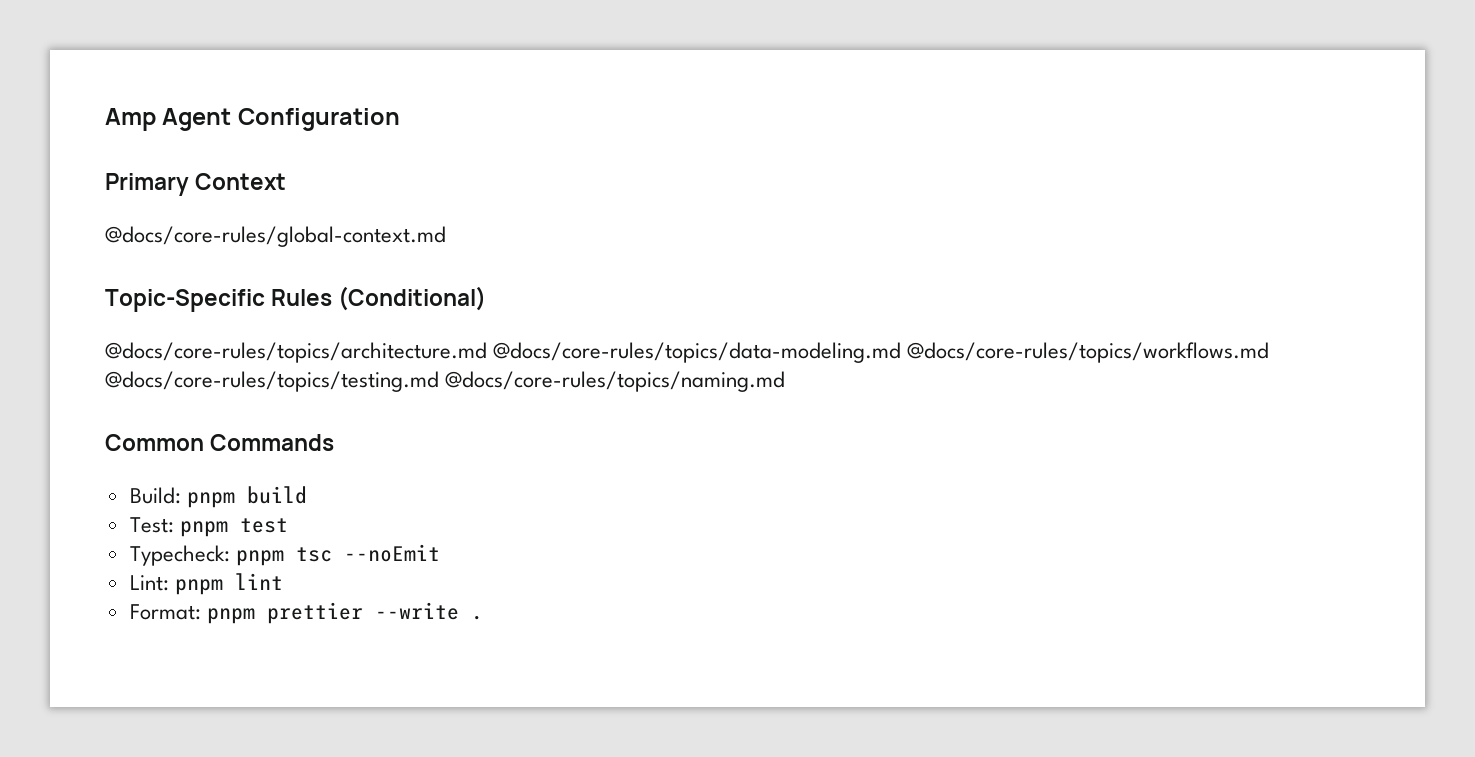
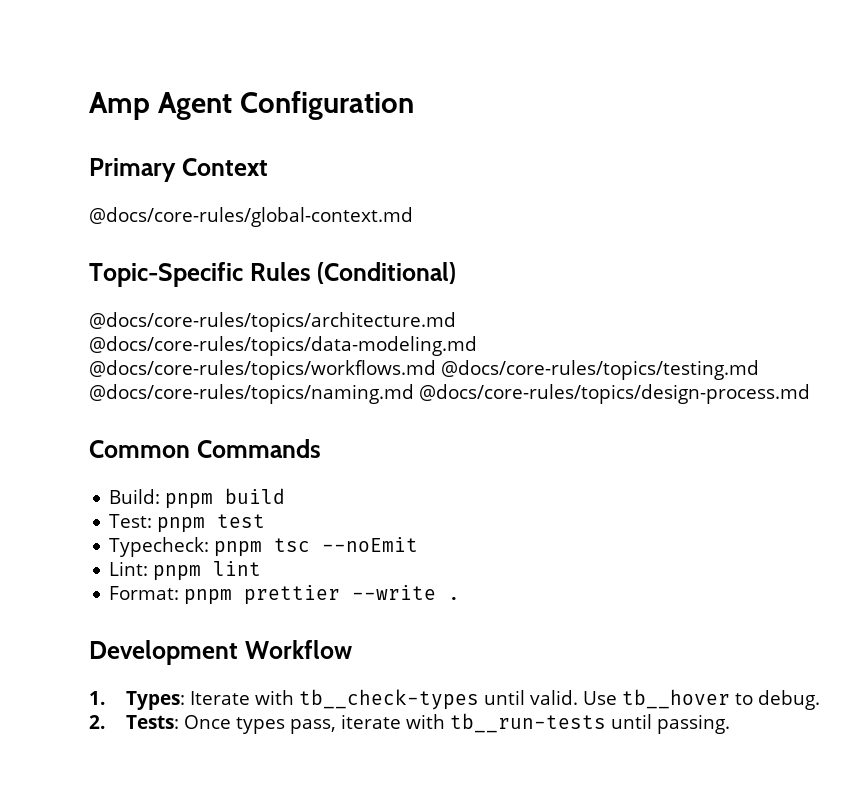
- @docs/core-rules/topics/architecture.md @docs/core-rules/topics/data-modeling.md @docs/core-rules/topics/workflows.md @docs/core-rules/topics/testing.md @docs/core-rules/topics/naming.md
+ @docs/core-rules/topics/architecture.md @docs/core-rules/topics/data-modeling.md @docs/core-rules/topics/workflows.md @docs/core-rules/topics/testing.md @docs/core-rules/topics/naming.md @docs/core-rules/topics/design-process.md
+ Development Workflow
+ 1. Types: Iterate with tb__check-types until valid. Use tb__hover to debug.
+ 2. Tests: Once types pass, iterate with tb__run-tests until passing.

